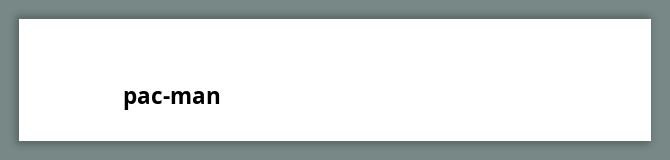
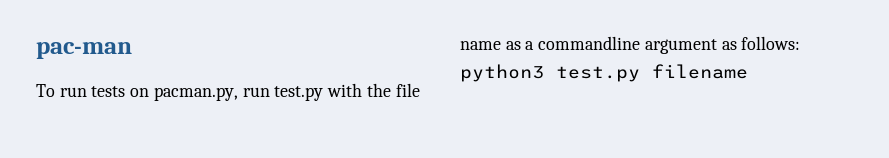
+ To run tests on pacman.py, run test.py with the file name as a commandline argument as follows: python3 test.py filename

